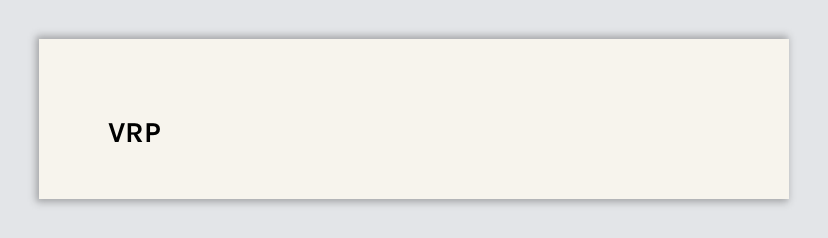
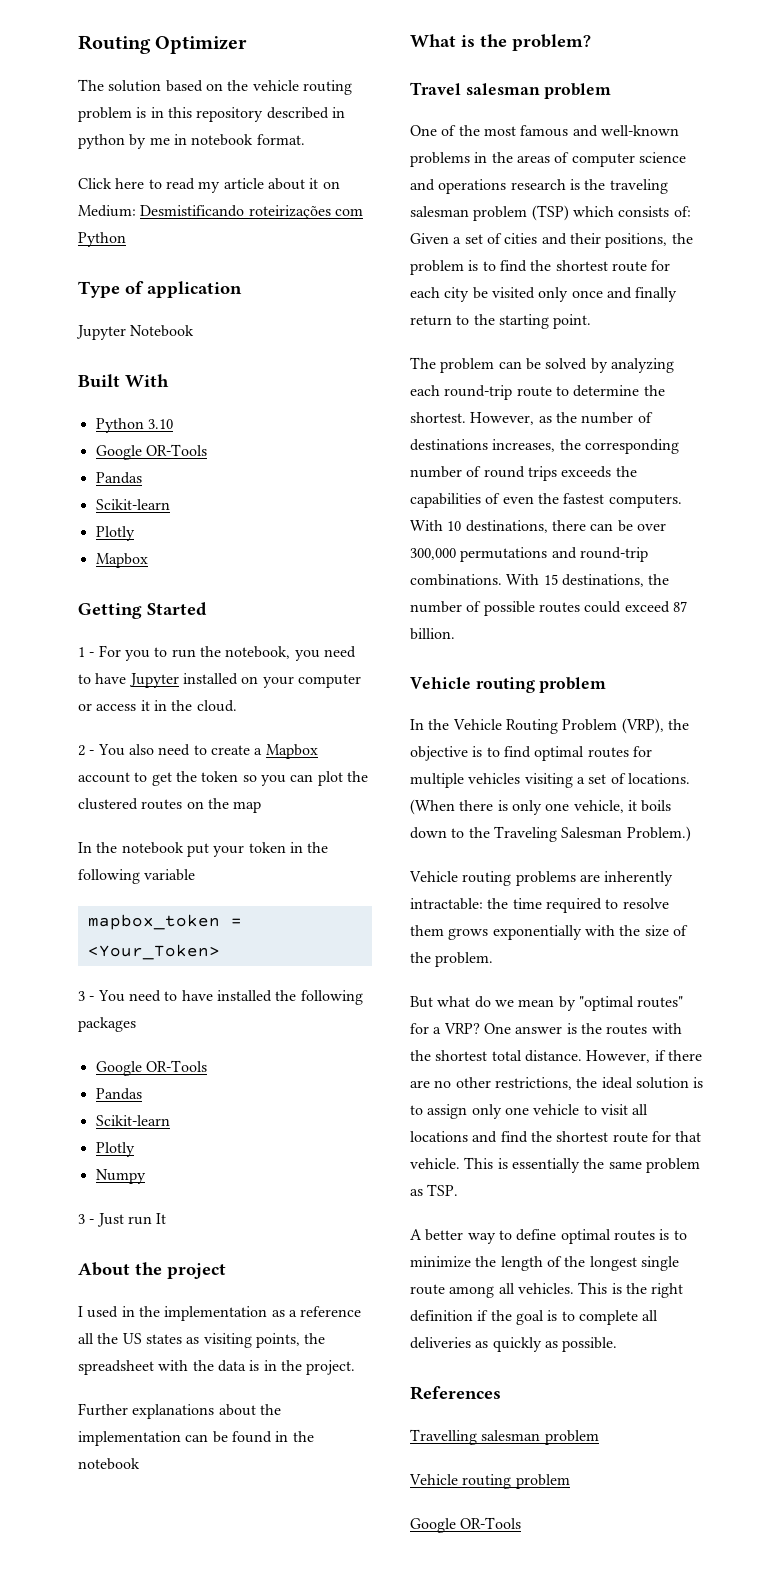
- VRP
+ Routing Optimizer
+ The solution based on the vehicle routing problem is in this repository described in python by me in notebook format.
+ Click here to read my article about it on Medium: Desmistificando roteirizações com Python
+ Type of application
+ Jupyter Notebook
+ Built With
+ Python 3.10
+ Google OR-Tools
+ Pandas
+ Scikit-learn
+ Plotly
+ Mapbox
+ Getting Started
+ 1 - For you to run the notebook, you need to have Jupyter installed on your computer or access it in the cloud.
+ 2 - You also need to create a Mapbox account to get the token so you can plot the clustered routes on the map
+ In the notebook put your token in the following variable
+ mapbox_token = <Your_Token>
+ 3 - You need to have installed the following packages
+ Google OR-Tools
+ Pandas
+ Scikit-learn
+ Plotly
+ Numpy
+ 3 - Just run It
+ About the project
+ I used in the implementation as a reference all the US states as visiting points, the spreadsheet with the data is in the project.
+ Further explanations about the implementation can be found in the notebook
+ What is the problem?
+ Travel salesman problem
+ One of the most famous and well-known problems in the areas of computer science and operations research is the traveling salesman problem (TSP) which consists of: Given a set of cities and their positions, the problem is to find the shortest route for each city be visited only once and finally return to the starting point.
+ The problem can be solved by analyzing each round-trip route to determine the shortest. However, as the number of destinations increases, the corresponding number of round trips exceeds the capabilities of even the fastest computers. With 10 destinations, there can be over 300,000 permutations and round-trip combinations. With 15 destinations, the number of possible routes could exceed 87 billion.
+ Vehicle routing problem
+ In the Vehicle Routing Problem (VRP), the objective is to find optimal routes for multiple vehicles visiting a set of locations. (When there is only one vehicle, it boils down to the Traveling Salesman Problem.)
+ Vehicle routing problems are inherently intractable: the time required to resolve them grows exponentially with the size of the problem.
+ But what do we mean by "optimal routes" for a VRP? One answer is the routes with the shortest total distance. However, if there are no other restrictions, the ideal solution is to assign only one vehicle to visit all locations and find the shortest route for that vehicle. This is essentially the same problem as TSP.
+ A better way to define optimal routes is to minimize the length of the longest single route among all vehicles. This is the right definition if the goal is to complete all deliveries as quickly as possible.
+ References
+ Travelling salesman problem
+ Vehicle routing problem
+ Google OR-Tools

